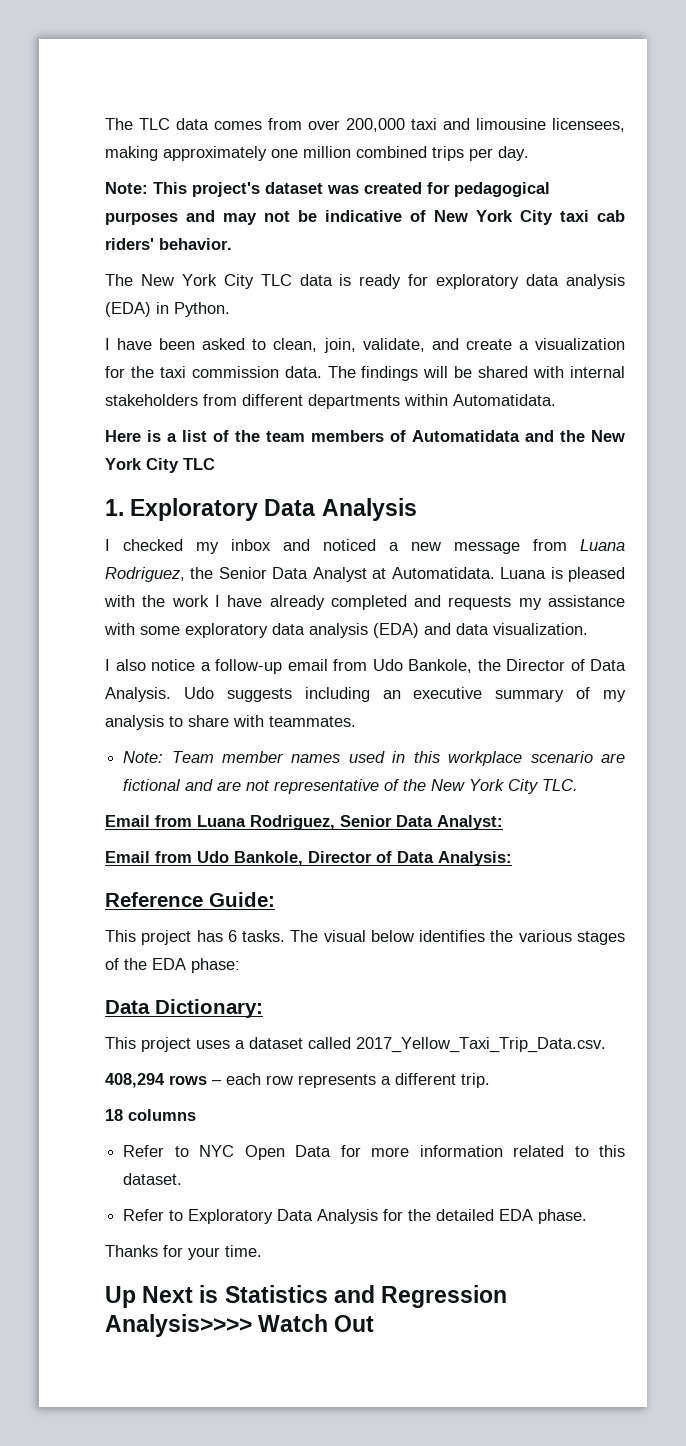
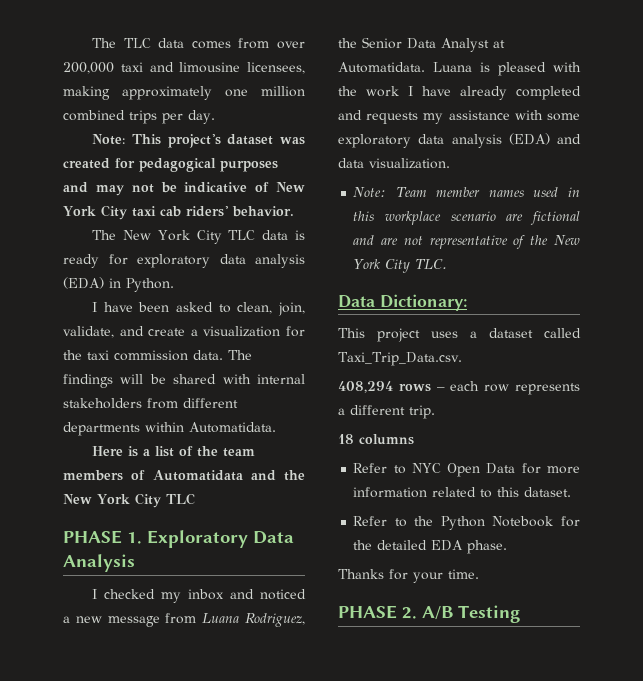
- 1. Exploratory Data Analysis
+ PHASE 1. Exploratory Data Analysis
- I also notice a follow-up email from Udo Bankole, the Director of Data Analysis. Udo suggests including an executive summary of my analysis to share with teammates.
- Email from Luana Rodriguez, Senior Data Analyst:
- Email from Udo Bankole, Director of Data Analysis:
- Reference Guide:
- This project has 6 tasks. The visual below identifies the various stages of the EDA phase:
- This project uses a dataset called 2017_Yellow_Taxi_Trip_Data.csv.
+ This project uses a dataset called Taxi_Trip_Data.csv.
- Refer to Exploratory Data Analysis for the detailed EDA phase.
+ Refer to the Python Notebook for the detailed EDA phase.
- Up Next is Statistics and Regression Analysis>>>> Watch Out
+ PHASE 2. A/B Testing

